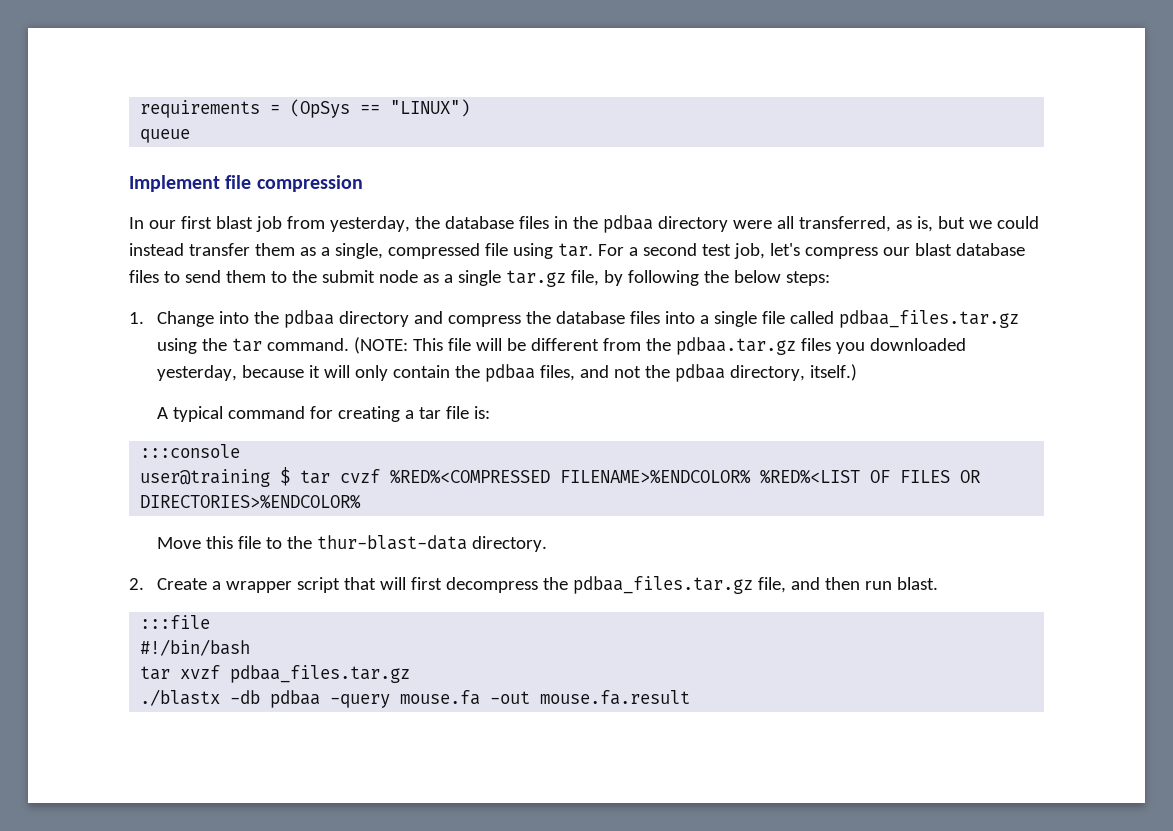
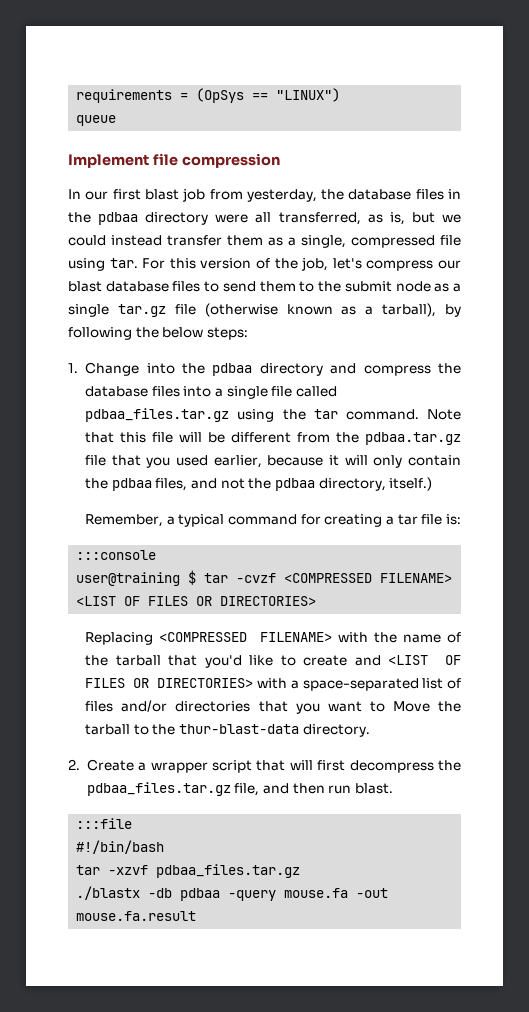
- For a second test job, let's compress our blast database files to send them to the submit node as a single tar.gz file, by following the below steps:
+ For this version of the job, let's compress our blast database files to send them to the submit node as a single tar.gz file (otherwise known as a tarball), by following the below steps:
- (NOTE: This file will be different from the pdbaa.tar.gz files you downloaded yesterday, because it will only contain the pdbaa files, and not the pdbaa directory, itself.)
+ Note that this file will be different from the pdbaa.tar.gz file that you used earlier, because it will only contain the pdbaa files, and not the pdbaa directory, itself.)
- A typical command for creating a tar file is:
+ Remember, a typical command for creating a tar file is:
- user@training $ tar cvzf %RED%<COMPRESSED FILENAME>%ENDCOLOR% %RED%<LIST OF FILES OR DIRECTORIES>%ENDCOLOR%
- Move this file to the thur-blast-data directory.
+ user@training $ tar -cvzf <COMPRESSED FILENAME> <LIST OF FILES OR DIRECTORIES>
+ Replacing <COMPRESSED FILENAME> with the name of the tarball that you'd like to create and <LIST OF FILES OR DIRECTORIES> with a space-separated list of files and/or directories that you want to Move the tarball to the thur-blast-data directory.
- tar xvzf pdbaa_files.tar.gz
+ tar -xzvf pdbaa_files.tar.gz

